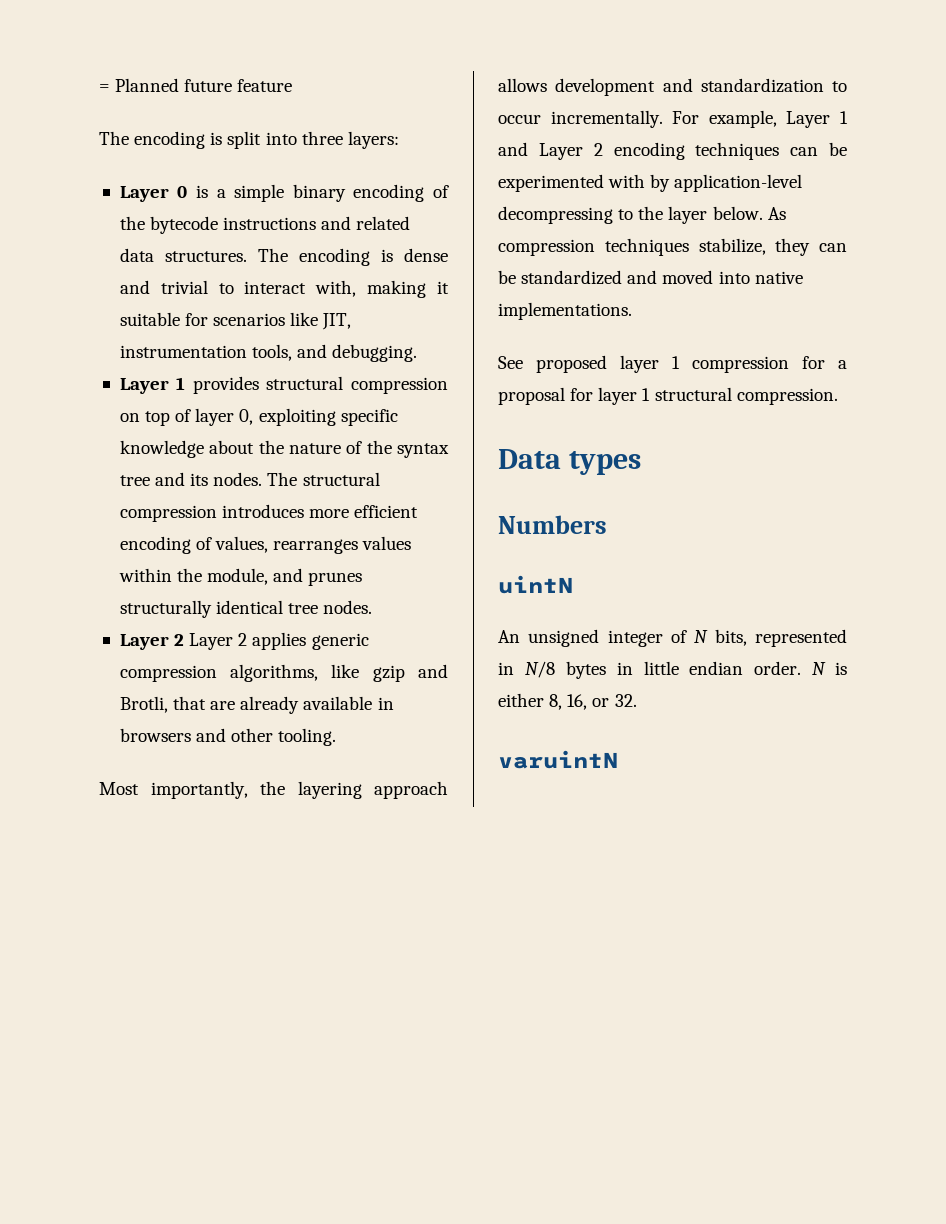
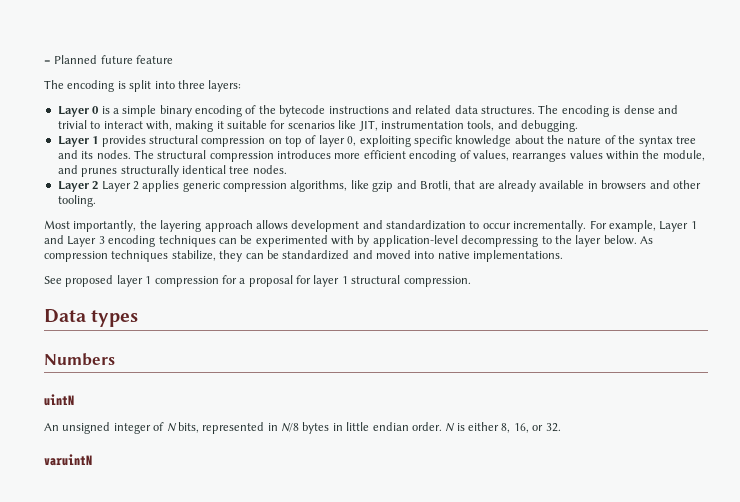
- For example, Layer 1 and Layer 2 encoding techniques can be experimented with by application-level decompressing to the layer below.
+ For example, Layer 1 and Layer 3 encoding techniques can be experimented with by application-level decompressing to the layer below.

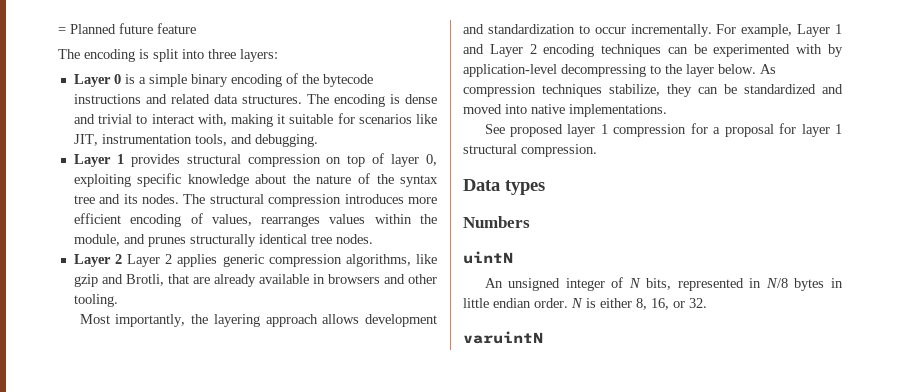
- For example, Layer 1 and Layer 3 encoding techniques can be experimented with by application-level decompressing to the layer below.
+ For example, Layer 1 and Layer 2 encoding techniques can be experimented with by application-level decompressing to the layer below.

